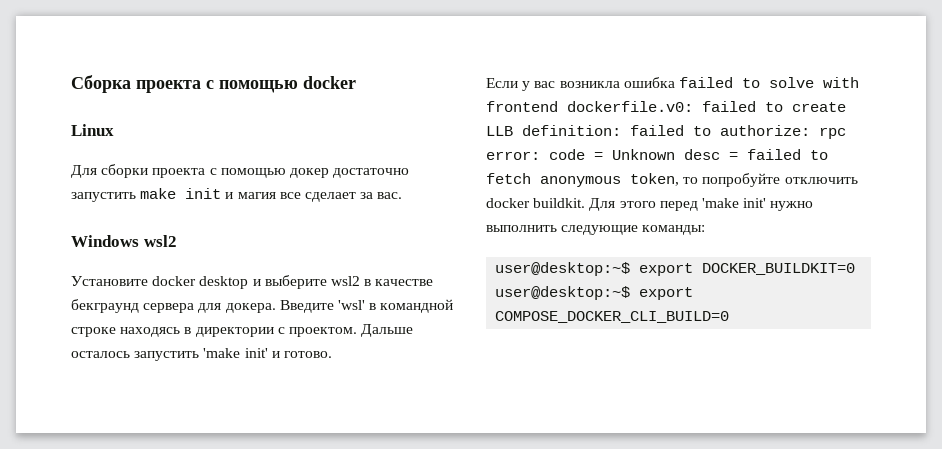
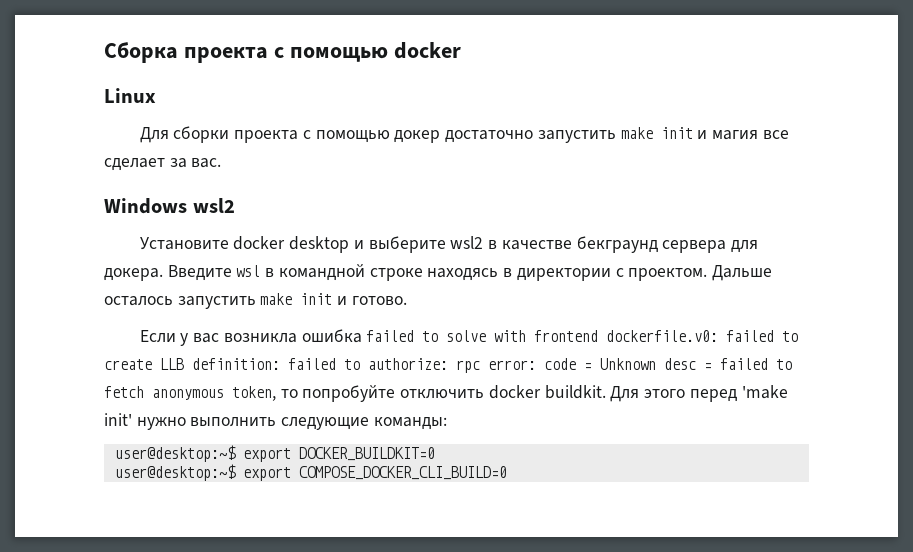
- Введите 'wsl' в командной строке находясь в директории с проектом.
+ Введите wsl в командной строке находясь в директории с проектом.
- Дальше осталось запустить 'make init' и готово.
+ Дальше осталось запустить make init и готово.

